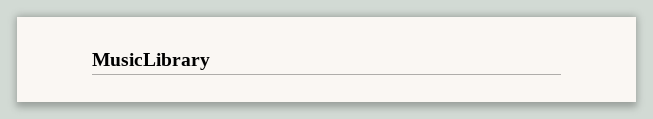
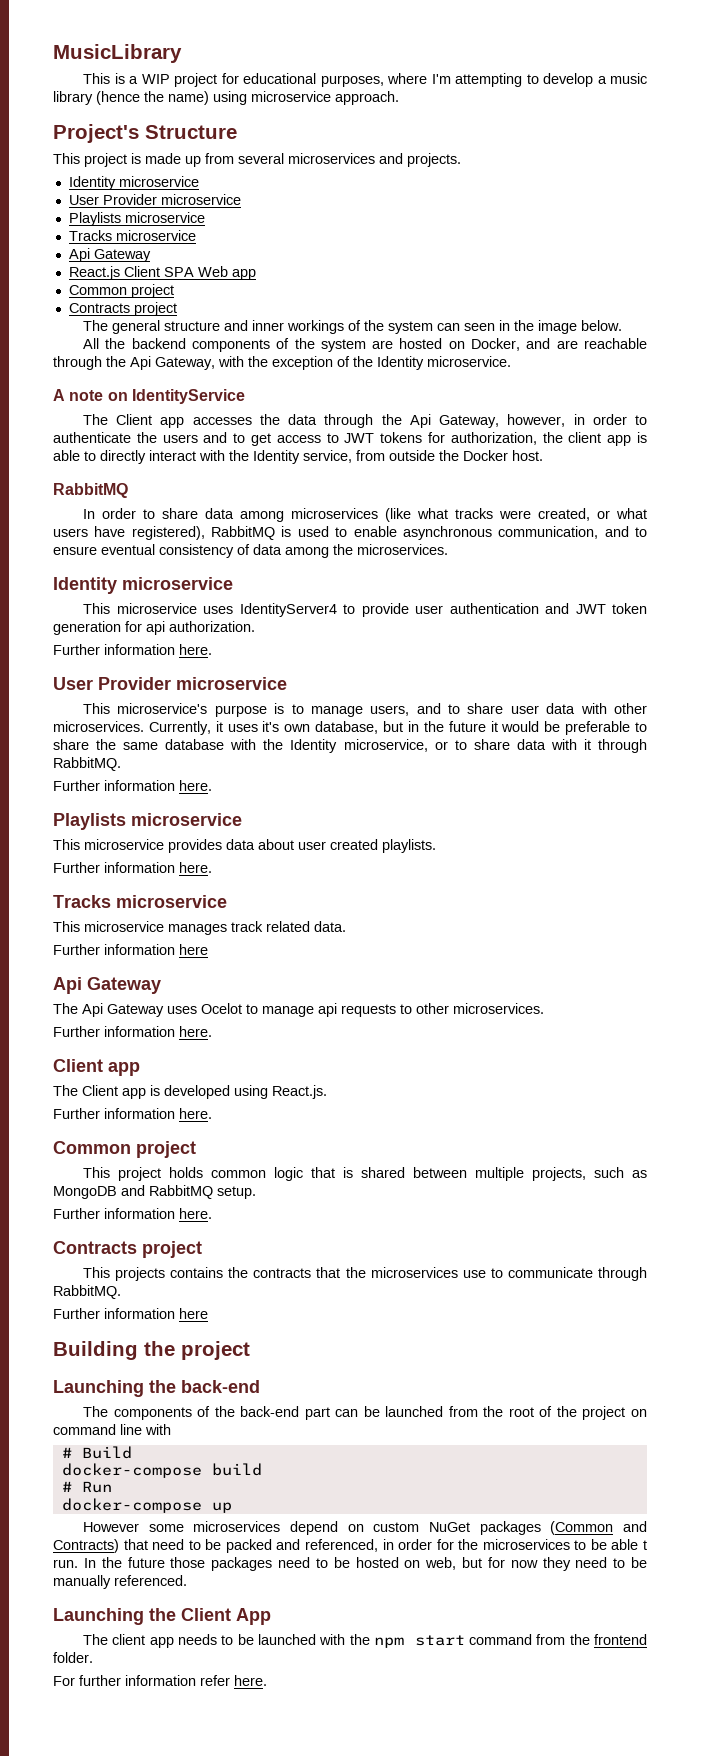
+ This is a WIP project for educational purposes, where I'm attempting to develop a music library (hence the name) using microservice approach.
+ Project's Structure
+ This project is made up from several microservices and projects.
+ Identity microservice
+ User Provider microservice
+ Playlists microservice
+ Tracks microservice
+ Api Gateway
+ React.js Client SPA Web app
+ Common project
+ Contracts project
+ The general structure and inner workings of the system can seen in the image below.
+ All the backend components of the system are hosted on Docker, and are reachable through the Api Gateway, with the exception of the Identity microservice.
+ A note on IdentityService
+ The Client app accesses the data through the Api Gateway, however, in order to authenticate the users and to get access to JWT tokens for authorization, the client app is able to directly interact with the Identity service, from outside the Docker host.
+ RabbitMQ
+ In order to share data among microservices (like what tracks were created, or what users have registered), RabbitMQ is used to enable asynchronous communication, and to ensure eventual consistency of data among the microservices.
+ Identity microservice
+ This microservice uses IdentityServer4 to provide user authentication and JWT token generation for api authorization.
+ Further information here.
+ User Provider microservice
+ This microservice's purpose is to manage users, and to share user data with other microservices. Currently, it uses it's own database, but in the future it would be preferable to share the same database with the Identity microservice, or to share data with it through RabbitMQ.
+ Further information here.
+ Playlists microservice
+ This microservice provides data about user created playlists.
+ Further information here.
+ Tracks microservice
+ This microservice manages track related data.
+ Further information here
+ Api Gateway
+ The Api Gateway uses Ocelot to manage api requests to other microservices.
+ Further information here.
+ Client app
+ The Client app is developed using React.js.
+ Further information here.
+ Common project
+ This project holds common logic that is shared between multiple projects, such as MongoDB and RabbitMQ setup.
+ Further information here.
+ Contracts project
+ This projects contains the contracts that the microservices use to communicate through RabbitMQ.
+ Further information here
+ Building the project
+ Launching the back-end
+ The components of the back-end part can be launched from the root of the project on command line with
+ # Build
+ docker-compose build
+ # Run
+ docker-compose up
+ However some microservices depend on custom NuGet packages (Common and Contracts) that need to be packed and referenced, in order for the microservices to be able t run. In the future those packages need to be hosted on web, but for now they need to be manually referenced.
+ Launching the Client App
+ The client app needs to be launched with the npm start command from the frontend folder.
+ For further information refer here.

